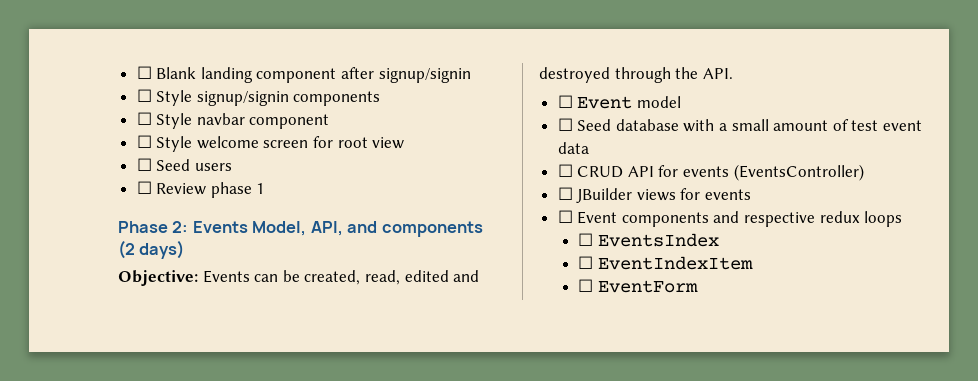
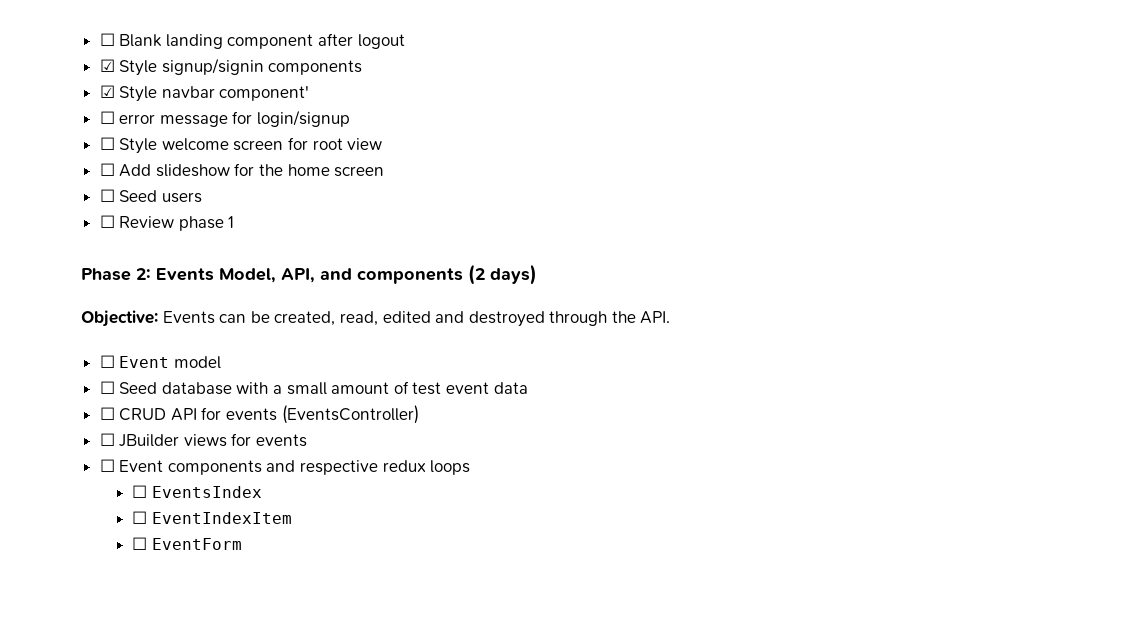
- ☐ Blank landing component after signup/signin
- ☐ Style signup/signin components
+ ☐ Blank landing component after logout
+ ☑ Style signup/signin components
- ☐ Style navbar component
+ ☑ Style navbar component'
+ ☐ error message for login/signup
+ ☐ Add slideshow for the home screen

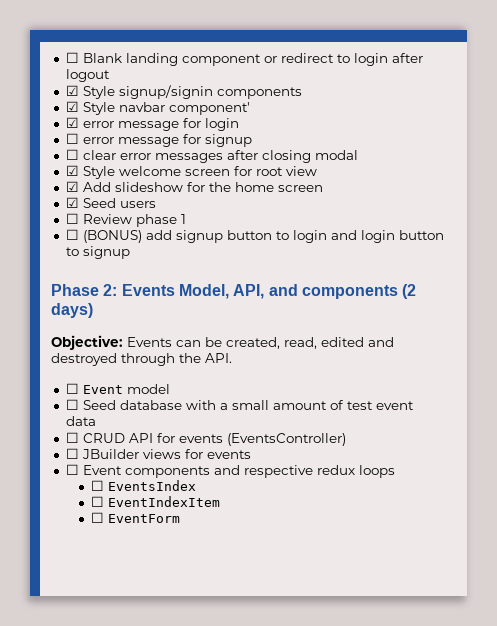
- ☐ Blank landing component after logout
+ ☐ Blank landing component or redirect to login after logout
+ ☑ error message for login
- ☐ error message for login/signup
- ☐ Style welcome screen for root view
+ ☐ error message for signup
+ ☐ clear error messages after closing modal
+ ☑ Style welcome screen for root view
- ☐ Add slideshow for the home screen
+ ☑ Add slideshow for the home screen
- ☐ Seed users
+ ☑ Seed users
+ ☐ (BONUS) add signup button to login and login button to signup

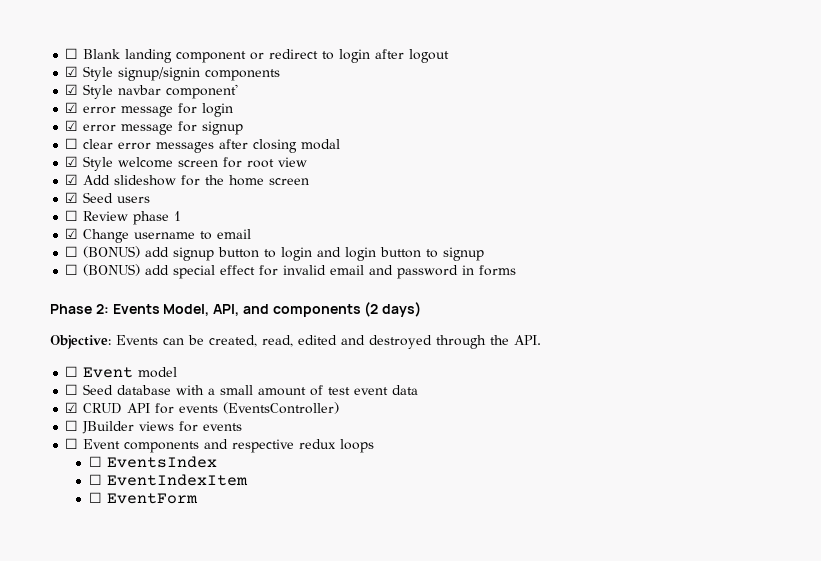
- ☐ error message for signup
+ ☑ error message for signup
+ ☑ Change username to email
+ ☐ (BONUS) add special effect for invalid email and password in forms
- ☐ CRUD API for events (EventsController)
+ ☑ CRUD API for events (EventsController)

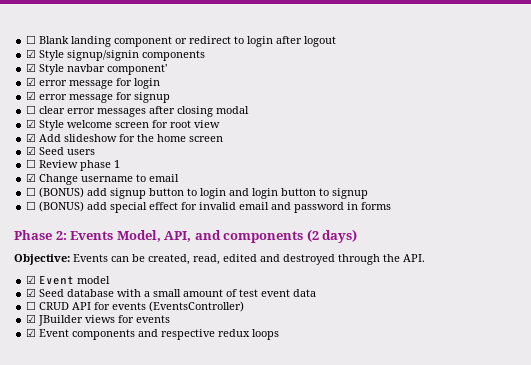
- ☐ Event model
+ ☑ Event model
- ☐ Seed database with a small amount of test event data
+ ☑ Seed database with a small amount of test event data
- ☑ CRUD API for events (EventsController)
+ ☐ CRUD API for events (EventsController)
- ☐ JBuilder views for events
+ ☑ JBuilder views for events
- ☐ Event components and respective redux loops
+ ☑ Event components and respective redux loops
- ☐ EventsIndex
- ☐ EventIndexItem
- ☐ EventForm

